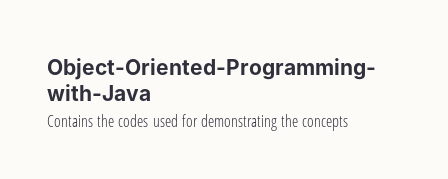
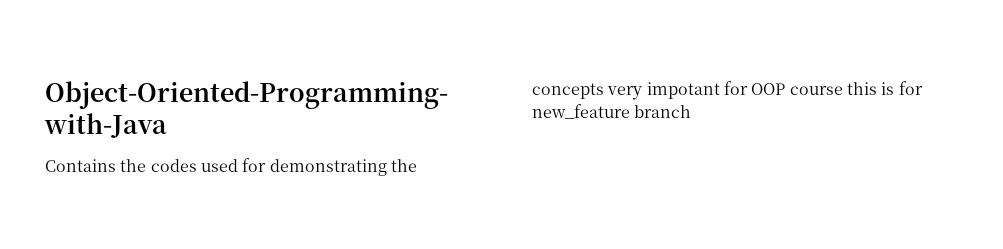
- Contains the codes used for demonstrating the concepts
+ Contains the codes used for demonstrating the concepts very impotant for OOP course this is for new_feature branch

